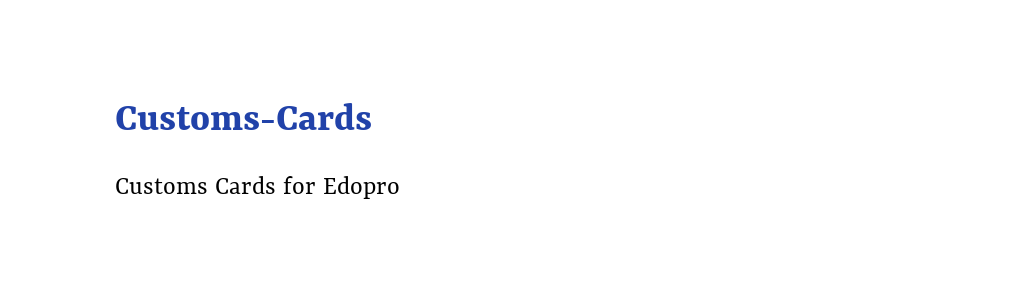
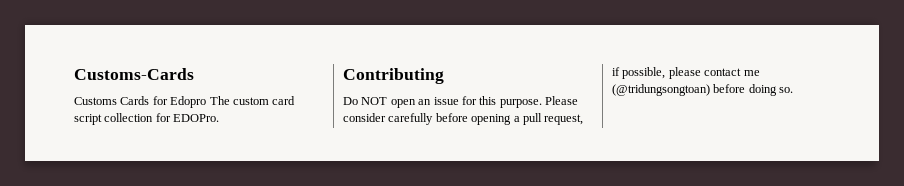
- Customs Cards for Edopro
+ Customs Cards for Edopro The custom card script collection for EDOPro.
+ Contributing
+ Do NOT open an issue for this purpose. Please consider carefully before opening a pull request, if possible, please contact me (@tridungsongtoan) before doing so.

